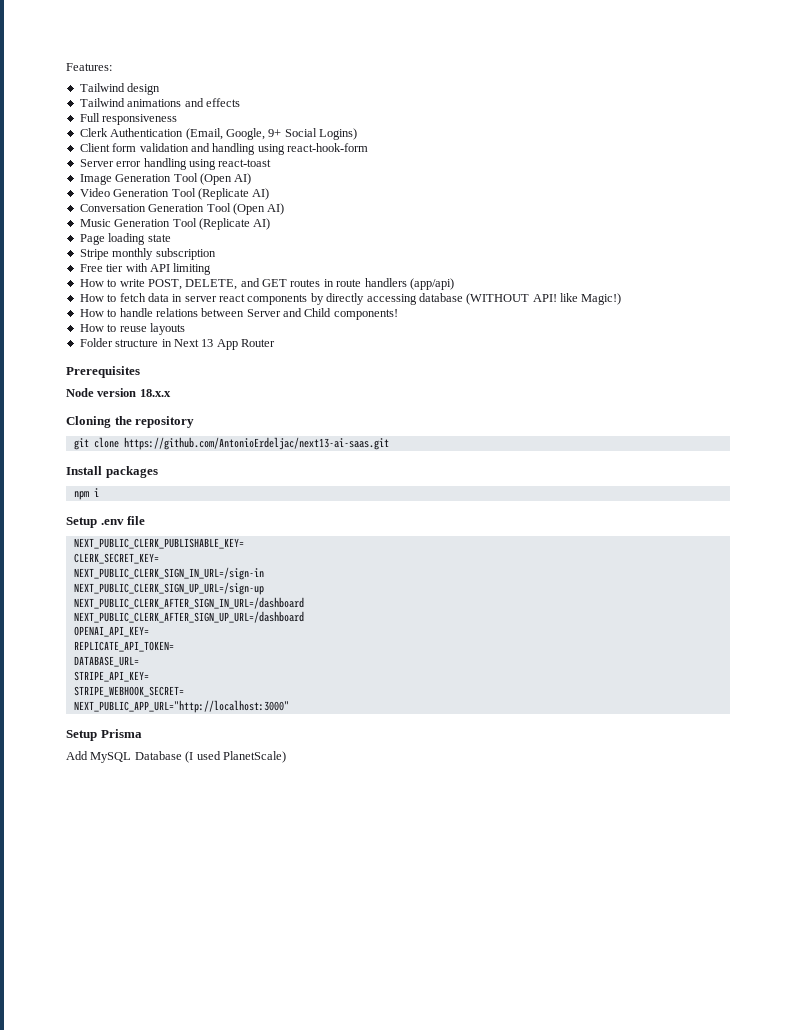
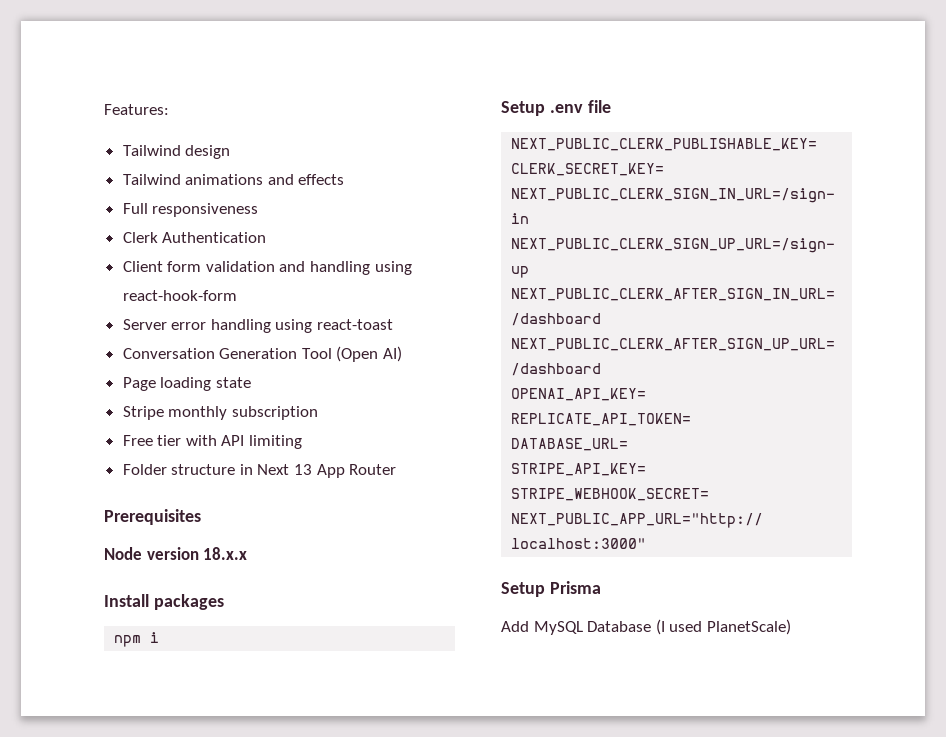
- Clerk Authentication (Email, Google, 9+ Social Logins)
+ Clerk Authentication
- Image Generation Tool (Open AI)
- Video Generation Tool (Replicate AI)
- Music Generation Tool (Replicate AI)
- How to write POST, DELETE, and GET routes in route handlers (app/api)
- How to fetch data in server react components by directly accessing database (WITHOUT API! like Magic!)
- How to handle relations between Server and Child components!
- How to reuse layouts
- Cloning the repository
- git clone https://github.com/AntonioErdeljac/next13-ai-saas.git

